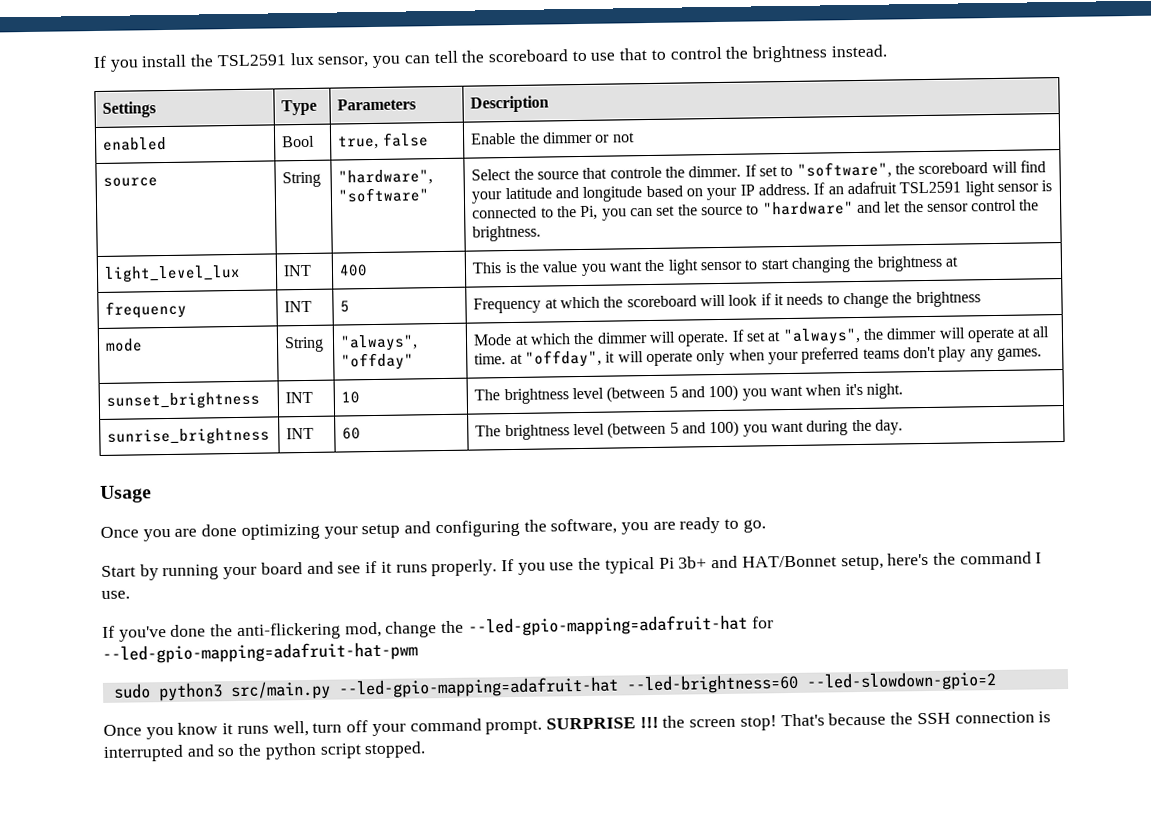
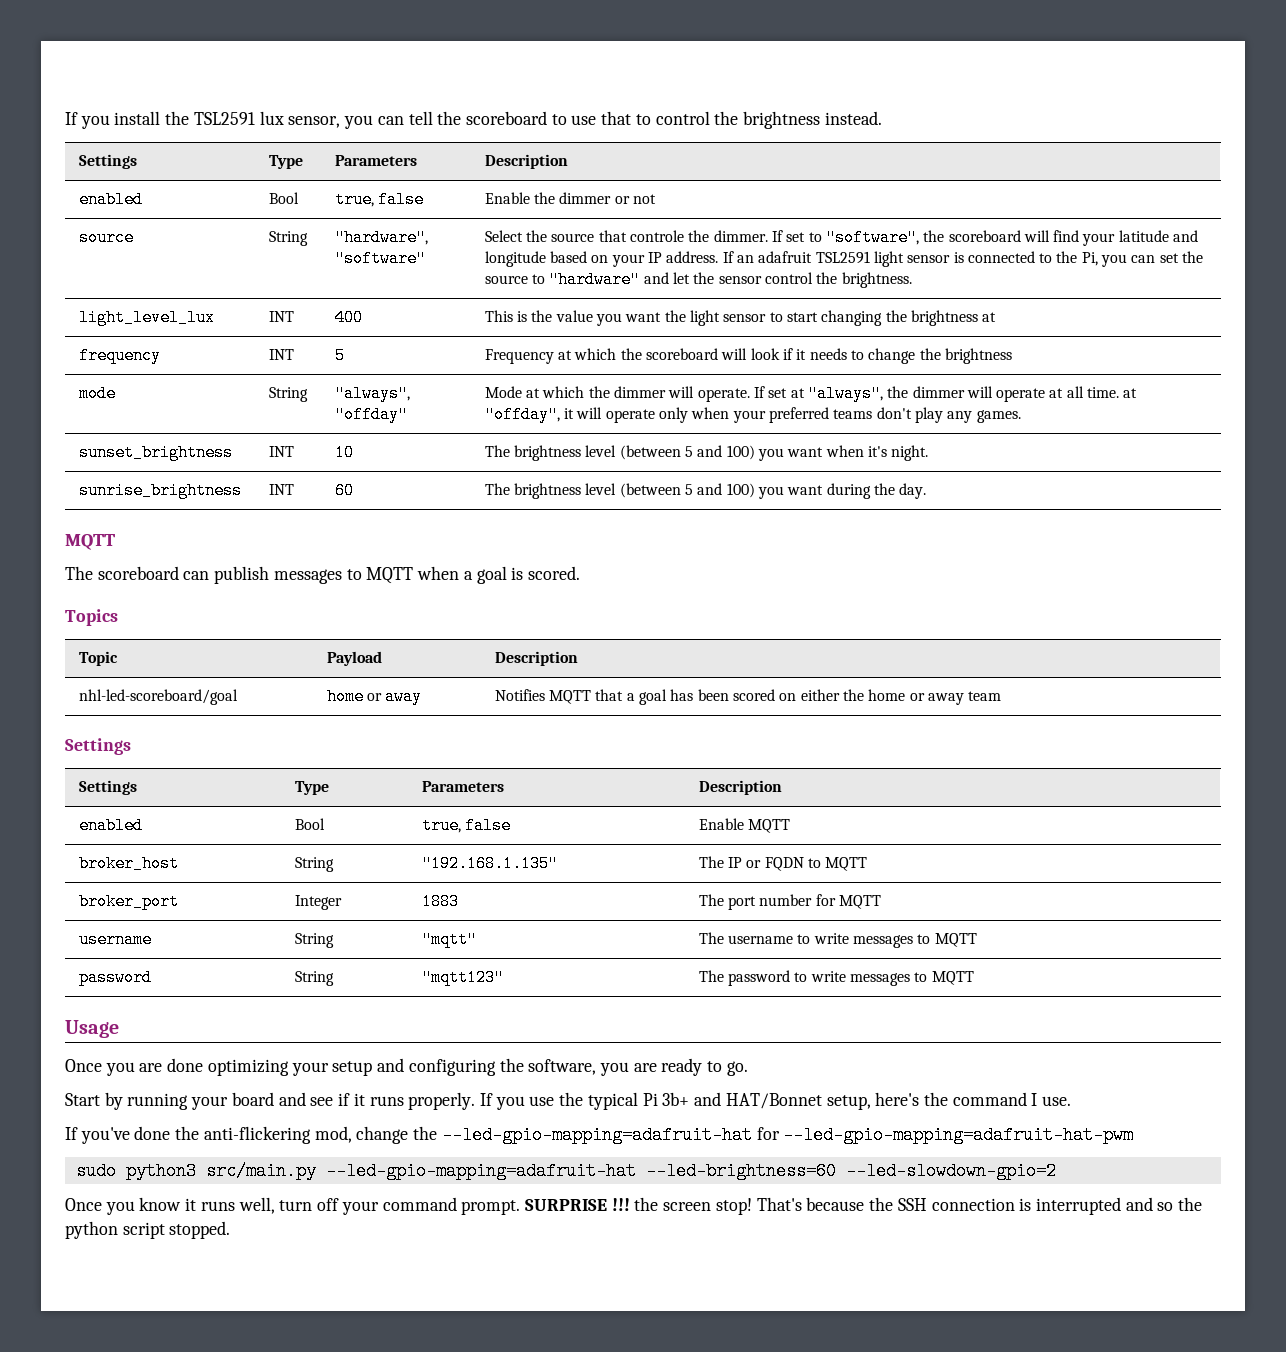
  sunrise_brightness | INT | 60 | The brightness level (between 5 and 100) you want during the day.
+ MQTT
+ The scoreboard can publish messages to MQTT when a goal is scored.
+ Topics
+ Topic | Payload | Description
+ nhl-led-scoreboard/goal | home or away | Notifies MQTT that a goal has been scored on either the home or away team
+ Settings
+ Settings | Type | Parameters | Description
+ enabled | Bool | true, false | Enable MQTT
+ broker_host | String | "192.168.1.135" | The IP or FQDN to MQTT
+ broker_port | Integer | 1883 | The port number for MQTT
+ username | String | "mqtt" | The username to write messages to MQTT
+ password | String | "mqtt123" | The password to write messages to MQTT

